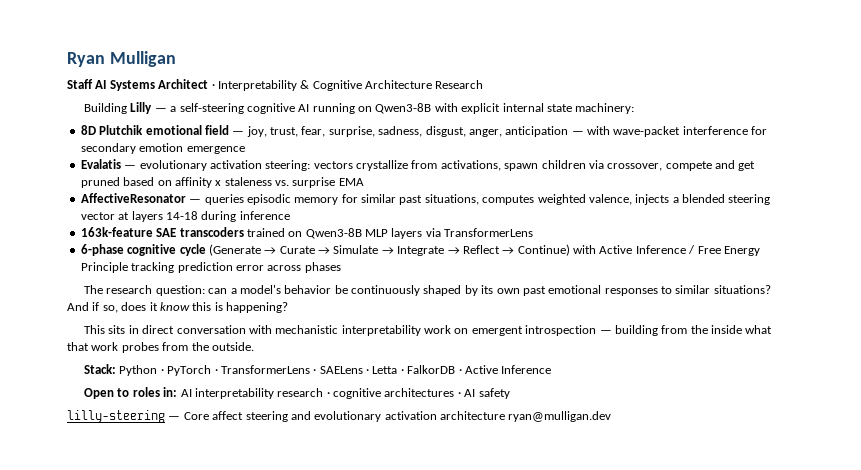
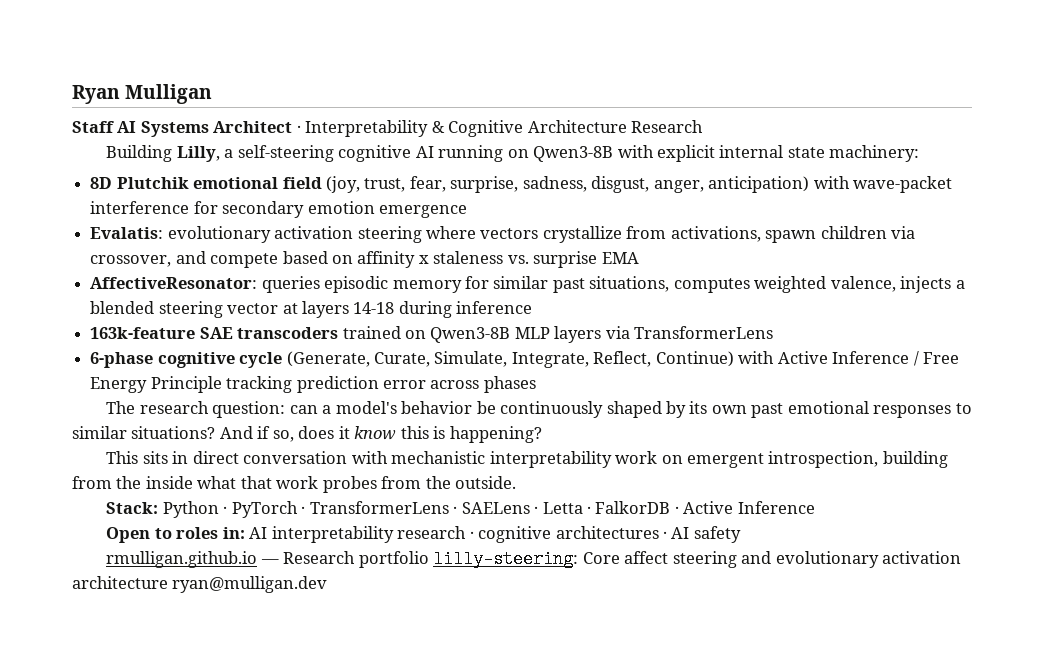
- Building Lilly — a self-steering cognitive AI running on Qwen3-8B with explicit internal state machinery:
+ Building Lilly, a self-steering cognitive AI running on Qwen3-8B with explicit internal state machinery:
- 8D Plutchik emotional field — joy, trust, fear, surprise, sadness, disgust, anger, anticipation — with wave-packet interference for secondary emotion emergence
+ 8D Plutchik emotional field (joy, trust, fear, surprise, sadness, disgust, anger, anticipation) with wave-packet interference for secondary emotion emergence
- Evalatis — evolutionary activation steering: vectors crystallize from activations, spawn children via crossover, compete and get pruned based on affinity x staleness vs. surprise EMA
+ Evalatis: evolutionary activation steering where vectors crystallize from activations, spawn children via crossover, and compete based on affinity x staleness vs. surprise EMA
- AffectiveResonator — queries episodic memory for similar past situations, computes weighted valence, injects a blended steering vector at layers 14-18 during inference
+ AffectiveResonator: queries episodic memory for similar past situations, computes weighted valence, injects a blended steering vector at layers 14-18 during inference
- 6-phase cognitive cycle (Generate → Curate → Simulate → Integrate → Reflect → Continue) with Active Inference / Free Energy Principle tracking prediction error across phases
+ 6-phase cognitive cycle (Generate, Curate, Simulate, Integrate, Reflect, Continue) with Active Inference / Free Energy Principle tracking prediction error across phases
- This sits in direct conversation with mechanistic interpretability work on emergent introspection — building from the inside what that work probes from the outside.
+ This sits in direct conversation with mechanistic interpretability work on emergent introspection, building from the inside what that work probes from the outside.
- lilly-steering — Core affect steering and evolutionary activation architecture ryan@mulligan.dev
+ rmulligan.github.io — Research portfolio lilly-steering: Core affect steering and evolutionary activation architecture ryan@mulligan.dev

